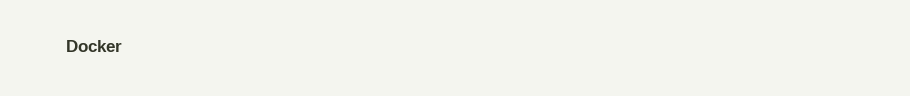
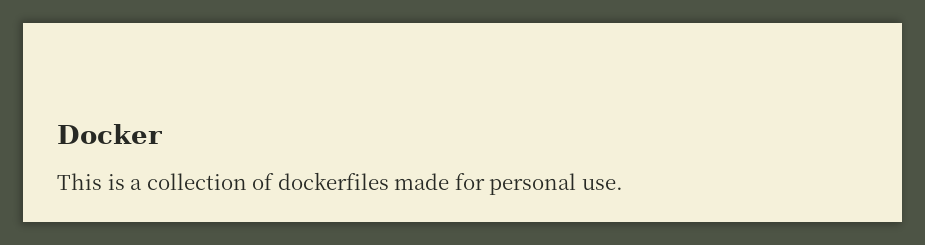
+ This is a collection of dockerfiles made for personal use.

